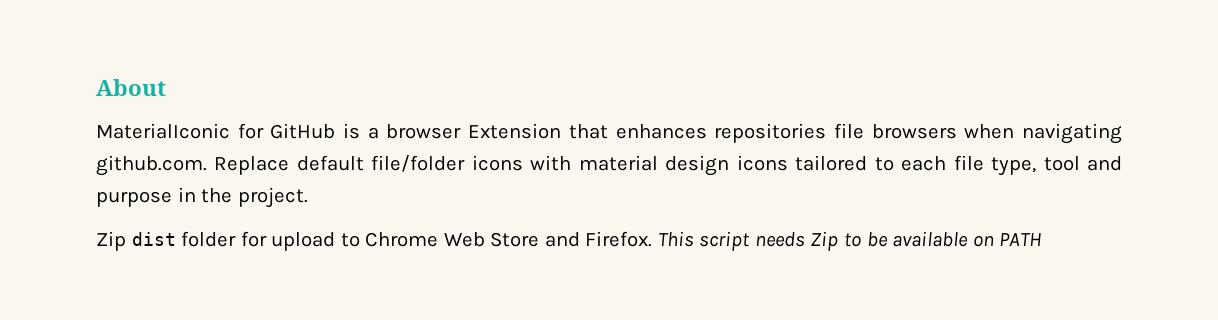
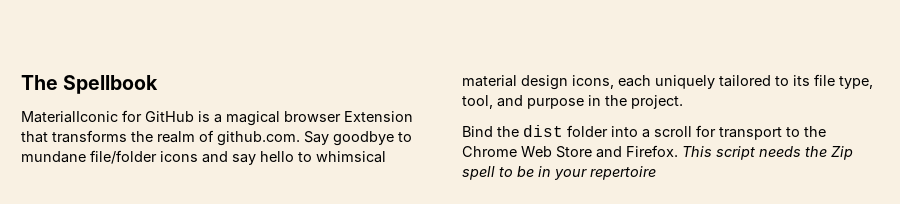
- About
+ The Spellbook
- MaterialIconic for GitHub is a browser Extension that enhances repositories file browsers when navigating github.com. Replace default file/folder icons with material design icons tailored to each file type, tool and purpose in the project.
+ MaterialIconic for GitHub is a magical browser Extension that transforms the realm of github.com. Say goodbye to mundane file/folder icons and say hello to whimsical material design icons, each uniquely tailored to its file type, tool, and purpose in the project.
- Zip dist folder for upload to Chrome Web Store and Firefox.
+ Bind the dist folder into a scroll for transport to the Chrome Web Store and Firefox.
- This script needs Zip to be available on PATH
+ This script needs the Zip spell to be in your repertoire

